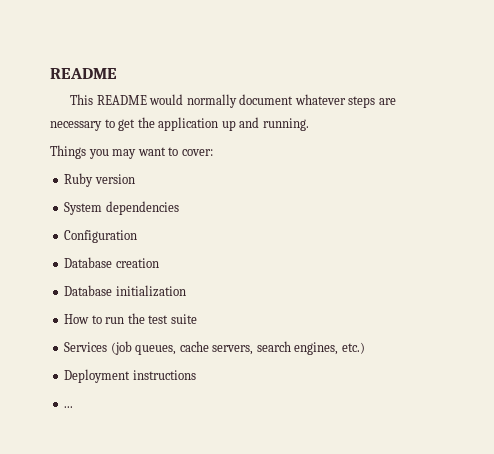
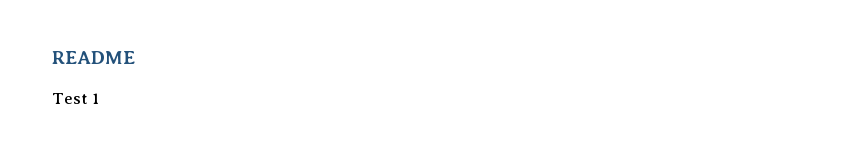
- This README would normally document whatever steps are necessary to get the application up and running.
- Things you may want to cover:
- Ruby version
- System dependencies
- Configuration
- Database creation
- Database initialization
- How to run the test suite
- Services (job queues, cache servers, search engines, etc.)
- Deployment instructions
- ...
+ Test 1

